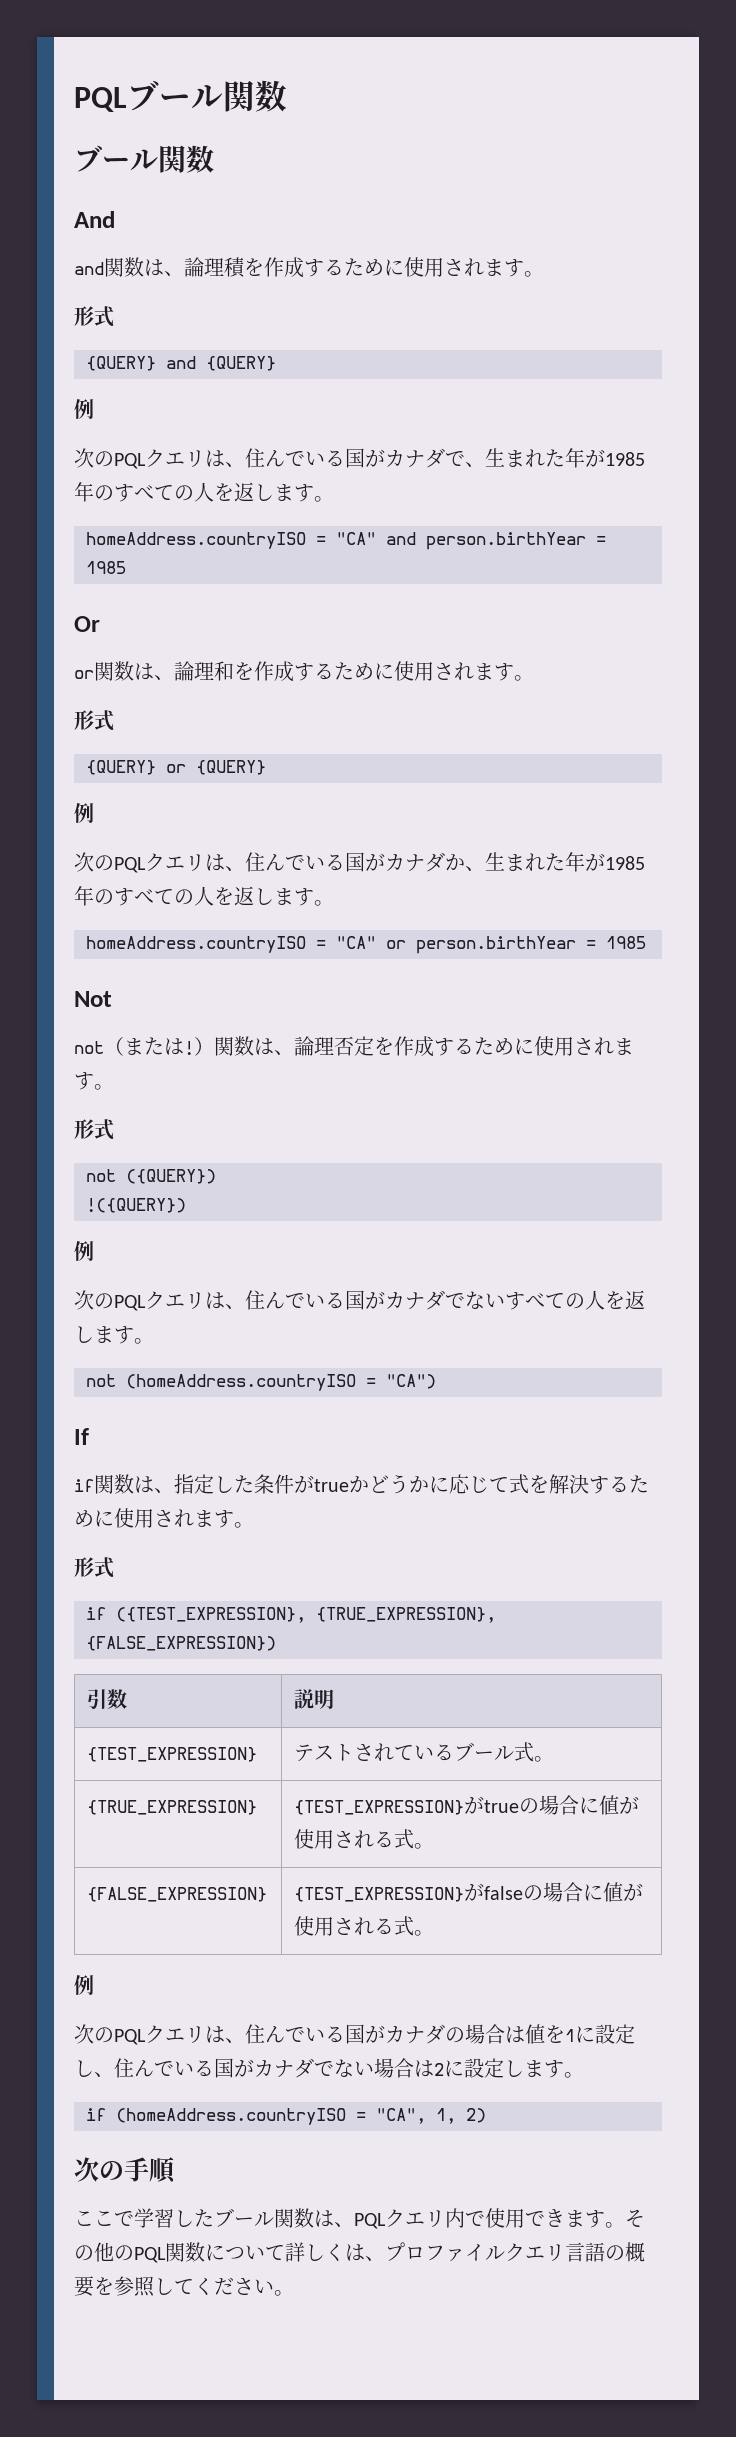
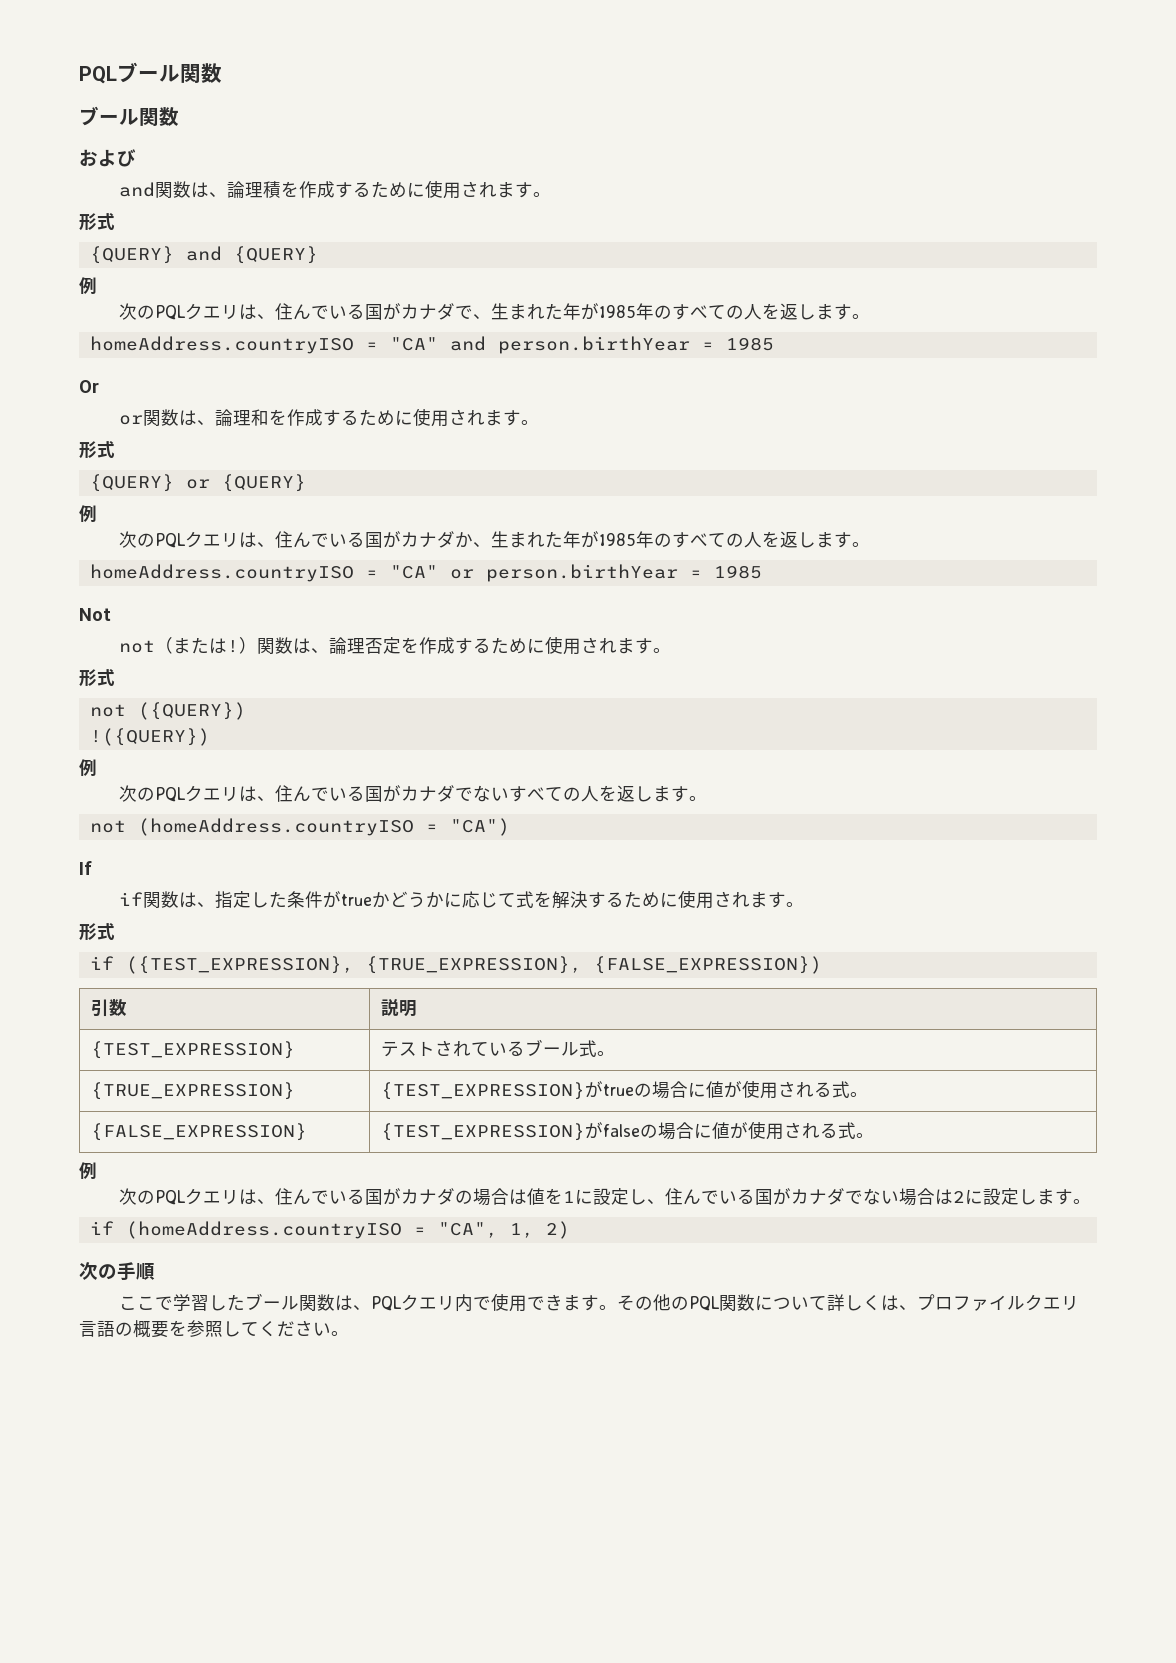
- And
+ および

